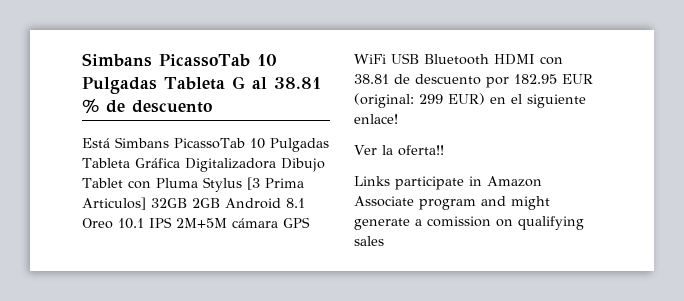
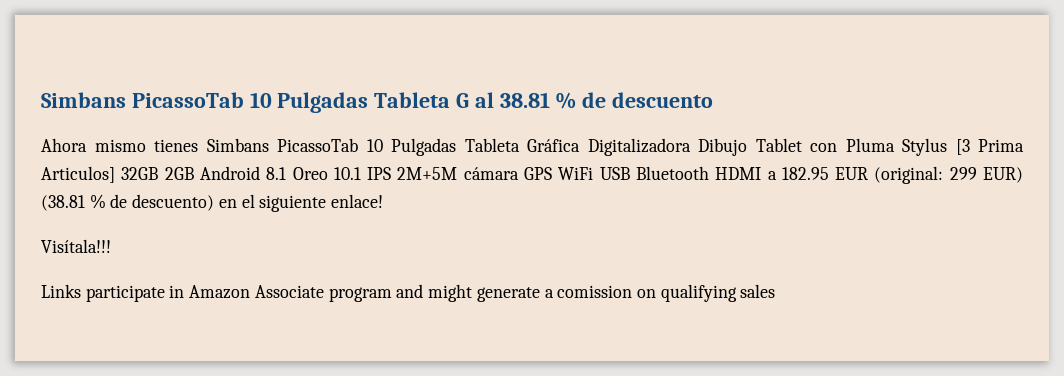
- Está Simbans PicassoTab 10 Pulgadas Tableta Gráfica Digitalizadora Dibujo Tablet con Pluma Stylus [3 Prima Articulos] 32GB 2GB Android 8.1 Oreo 10.1 IPS 2M+5M cámara GPS WiFi USB Bluetooth HDMI con 38.81 de descuento por 182.95 EUR (original: 299 EUR) en el siguiente enlace!
+ Ahora mismo tienes Simbans PicassoTab 10 Pulgadas Tableta Gráfica Digitalizadora Dibujo Tablet con Pluma Stylus [3 Prima Articulos] 32GB 2GB Android 8.1 Oreo 10.1 IPS 2M+5M cámara GPS WiFi USB Bluetooth HDMI a 182.95 EUR (original: 299 EUR) (38.81 % de descuento) en el siguiente enlace!
- Ver la oferta!!
+ Visítala!!!

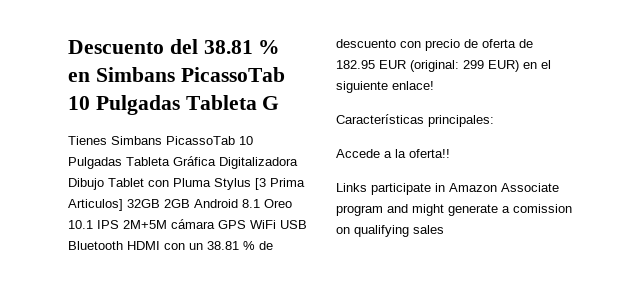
- Simbans PicassoTab 10 Pulgadas Tableta G al 38.81 % de descuento
- Ahora mismo tienes Simbans PicassoTab 10 Pulgadas Tableta Gráfica Digitalizadora Dibujo Tablet con Pluma Stylus [3 Prima Articulos] 32GB 2GB Android 8.1 Oreo 10.1 IPS 2M+5M cámara GPS WiFi USB Bluetooth HDMI a 182.95 EUR (original: 299 EUR) (38.81 % de descuento) en el siguiente enlace!
+ Descuento del 38.81 % en Simbans PicassoTab 10 Pulgadas Tableta G
+ Tienes Simbans PicassoTab 10 Pulgadas Tableta Gráfica Digitalizadora Dibujo Tablet con Pluma Stylus [3 Prima Articulos] 32GB 2GB Android 8.1 Oreo 10.1 IPS 2M+5M cámara GPS WiFi USB Bluetooth HDMI con un 38.81 % de descuento con precio de oferta de 182.95 EUR (original: 299 EUR) en el siguiente enlace!
- Visítala!!!
+ Características principales:
+ Accede a la oferta!!

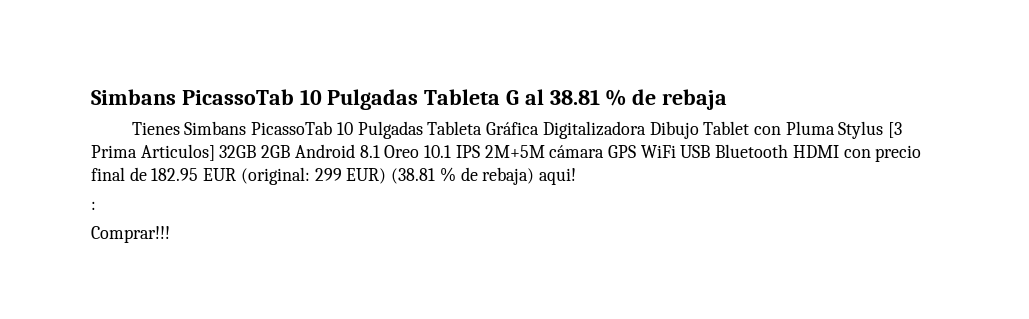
- Descuento del 38.81 % en Simbans PicassoTab 10 Pulgadas Tableta G
+ Simbans PicassoTab 10 Pulgadas Tableta G al 38.81 % de rebaja
- Tienes Simbans PicassoTab 10 Pulgadas Tableta Gráfica Digitalizadora Dibujo Tablet con Pluma Stylus [3 Prima Articulos] 32GB 2GB Android 8.1 Oreo 10.1 IPS 2M+5M cámara GPS WiFi USB Bluetooth HDMI con un 38.81 % de descuento con precio de oferta de 182.95 EUR (original: 299 EUR) en el siguiente enlace!
- Características principales:
- Accede a la oferta!!
- Links participate in Amazon Associate program and might generate a comission on qualifying sales
+ Tienes Simbans PicassoTab 10 Pulgadas Tableta Gráfica Digitalizadora Dibujo Tablet con Pluma Stylus [3 Prima Articulos] 32GB 2GB Android 8.1 Oreo 10.1 IPS 2M+5M cámara GPS WiFi USB Bluetooth HDMI con precio final de 182.95 EUR (original: 299 EUR) (38.81 % de rebaja) aqui!
+ :
+ Comprar!!!

